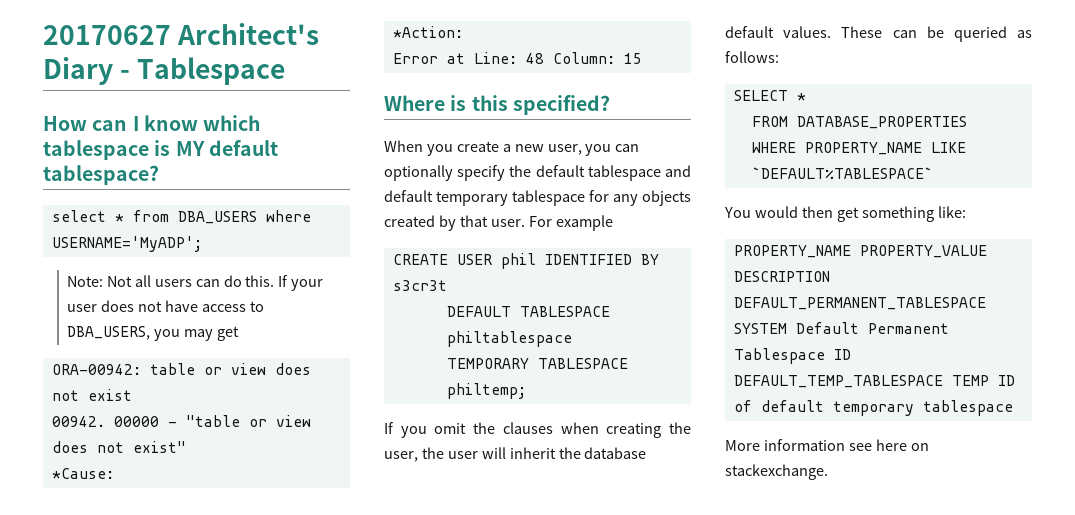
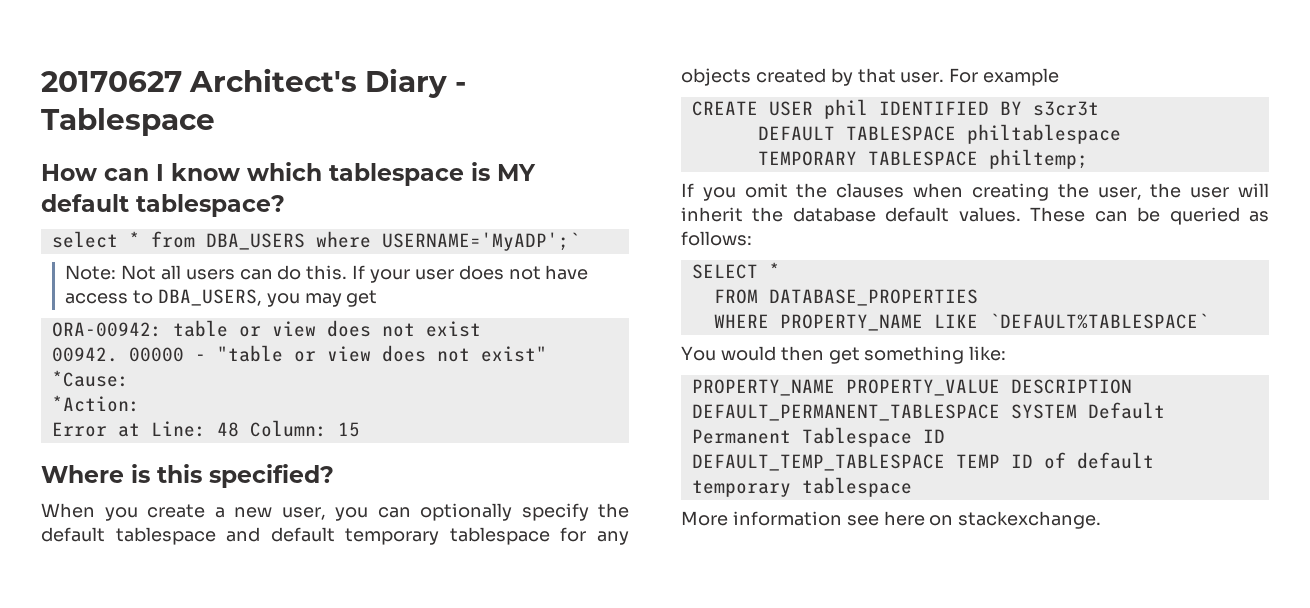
- select * from DBA_USERS where USERNAME='MyADP';
+ select * from DBA_USERS where USERNAME='MyADP';`

